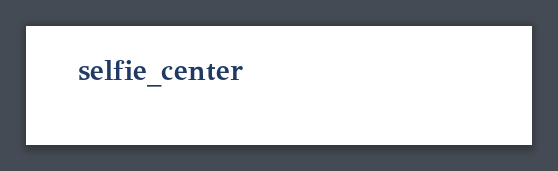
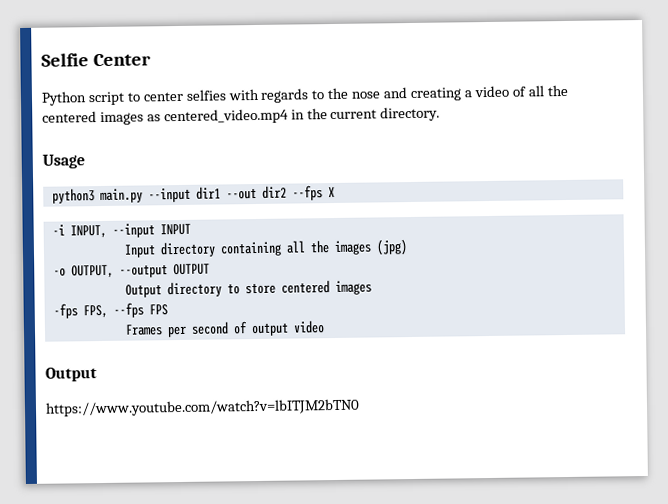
- selfie_center
+ Selfie Center
+ Python script to center selfies with regards to the nose and creating a video of all the centered images as centered_video.mp4 in the current directory.
+ Usage
+ python3 main.py --input dir1 --out dir2 --fps X
+ -i INPUT, --input INPUT
+ Input directory containing all the images (jpg)
+ -o OUTPUT, --output OUTPUT
+ Output directory to store centered images
+ -fps FPS, --fps FPS
+ Frames per second of output video
+ Output
+ https://www.youtube.com/watch?v=lbITJM2bTN0

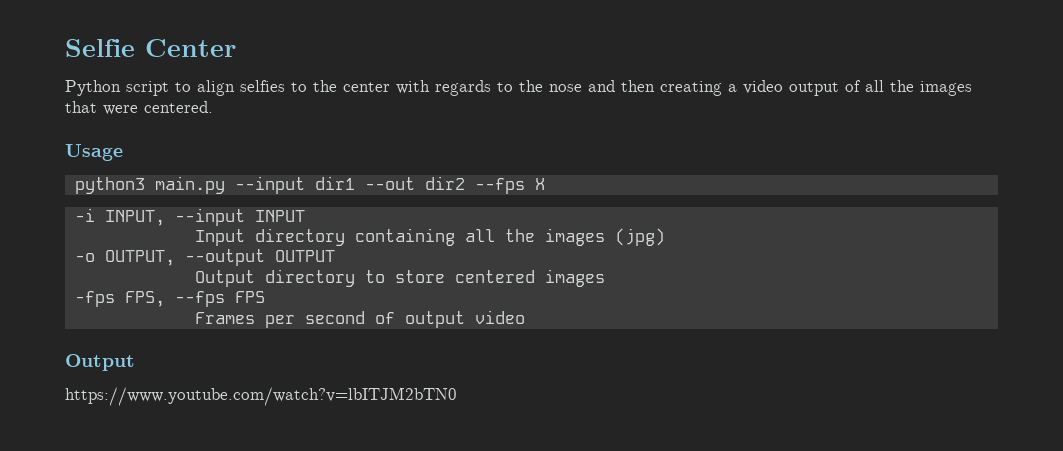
- Python script to center selfies with regards to the nose and creating a video of all the centered images as centered_video.mp4 in the current directory.
+ Python script to align selfies to the center with regards to the nose and then creating a video output of all the images that were centered.

